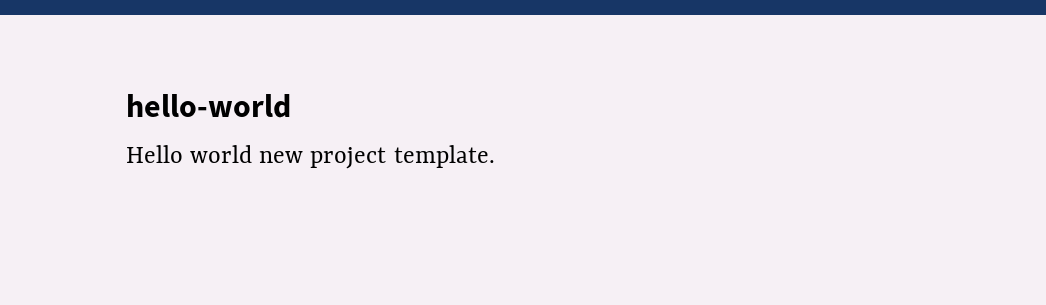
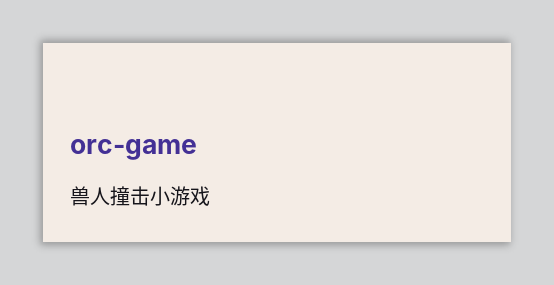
- hello-world
- Hello world new project template.
+ orc-game
+ 兽人撞击小游戏

